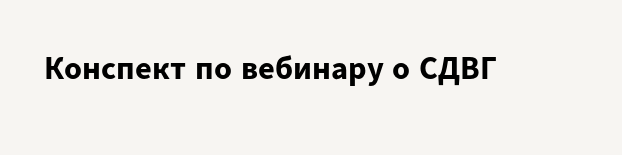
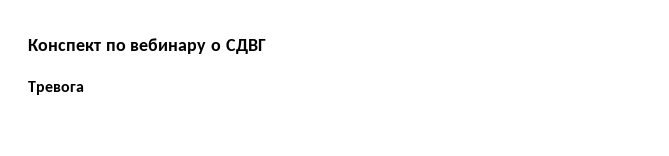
+ Тревога

